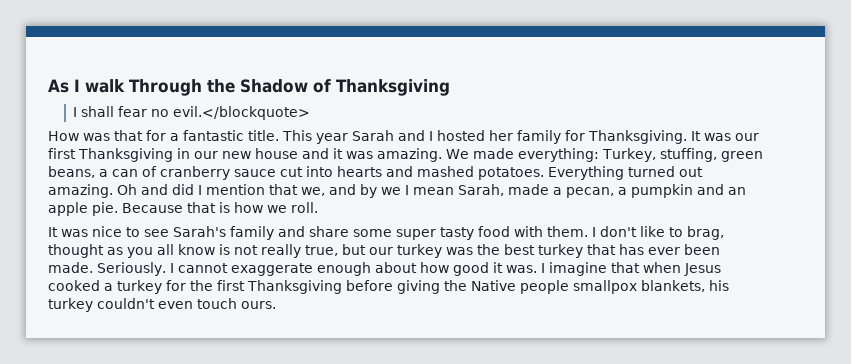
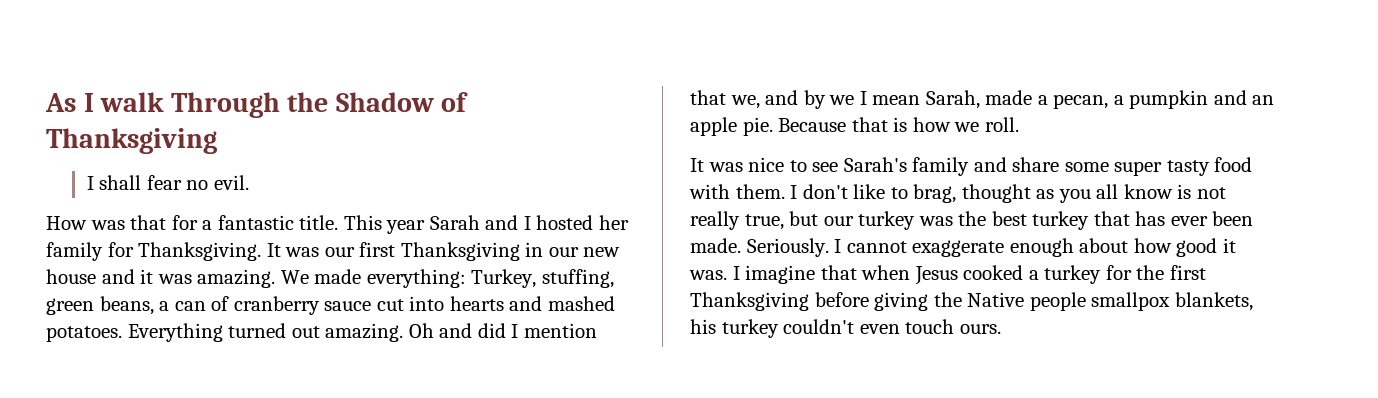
- I shall fear no evil.</blockquote>
+ I shall fear no evil.

